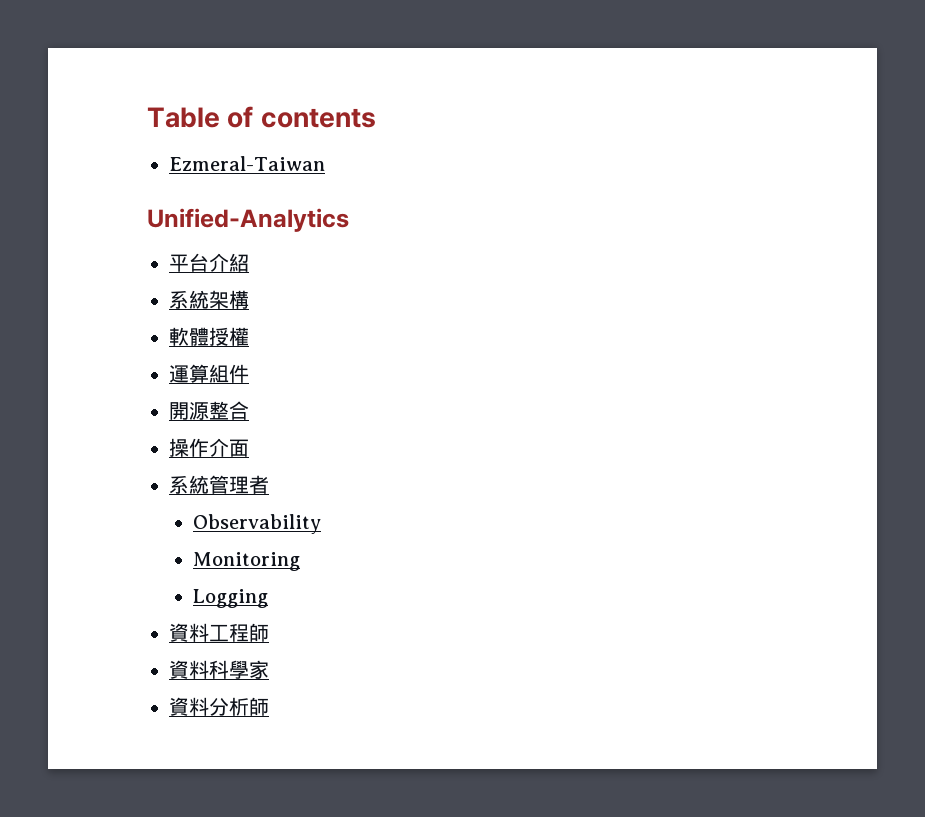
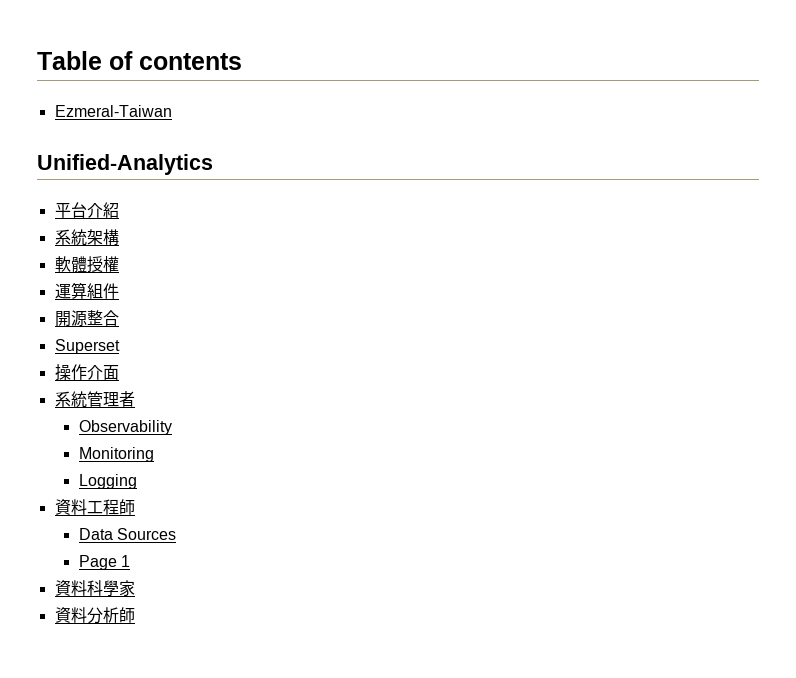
+ Superset
+ Data Sources
+ Page 1

